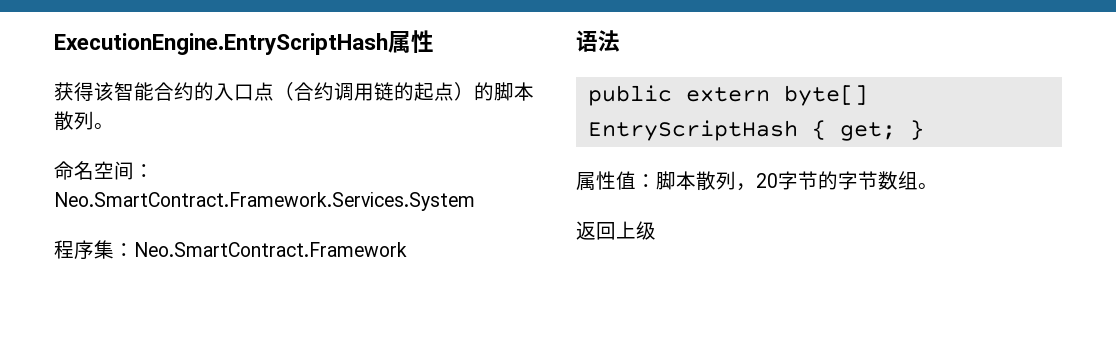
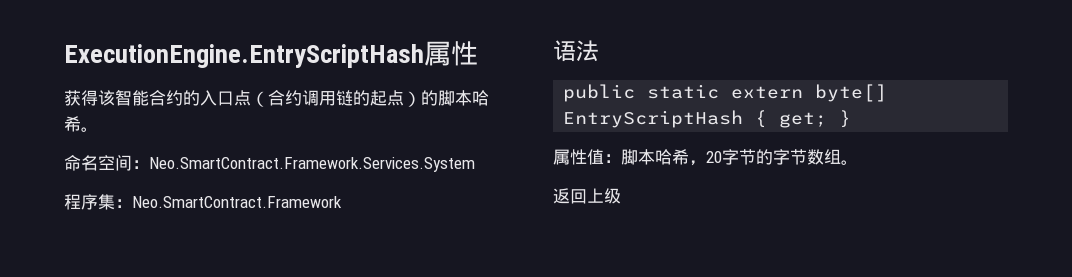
- 获得该智能合约的入口点（合约调用链的起点）的脚本散列。
+ 获得该智能合约的入口点（合约调用链的起点）的脚本哈希。
- public extern byte[] EntryScriptHash { get; }
+ public static extern byte[] EntryScriptHash { get; }
- 属性值：脚本散列，20字节的字节数组。
+ 属性值：脚本哈希，20字节的字节数组。

